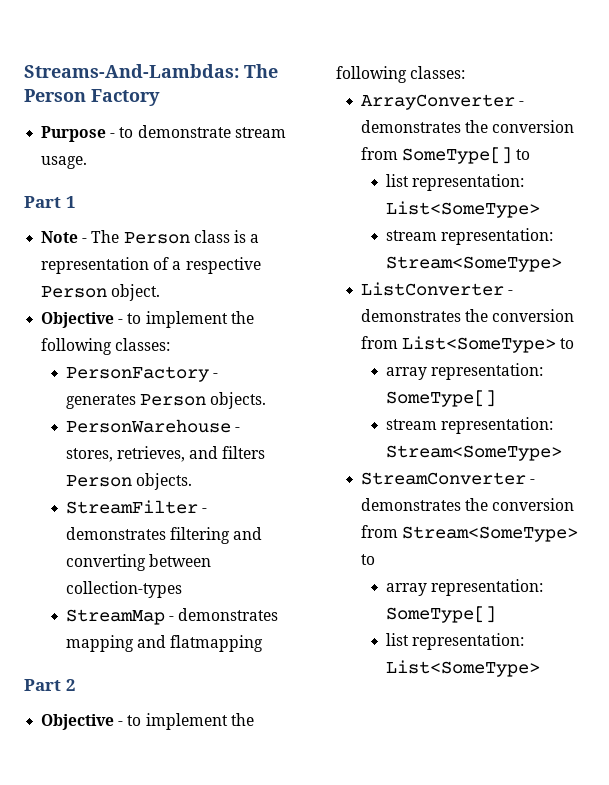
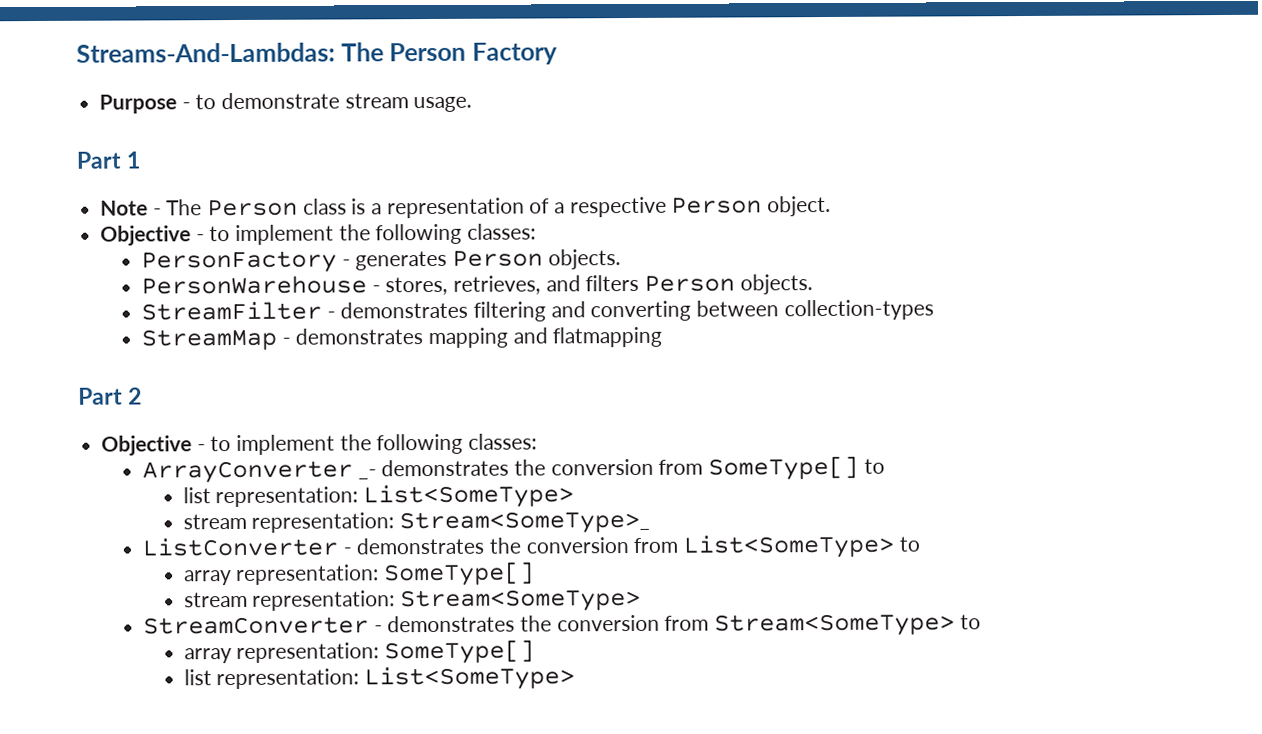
- ArrayConverter - demonstrates the conversion from SomeType[] to
+ ArrayConverter _- demonstrates the conversion from SomeType[] to
  list representation: List<SomeType>
- stream representation: Stream<SomeType>
+ stream representation: Stream<SomeType>_

